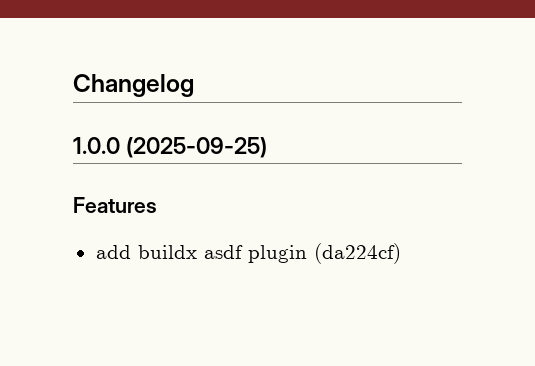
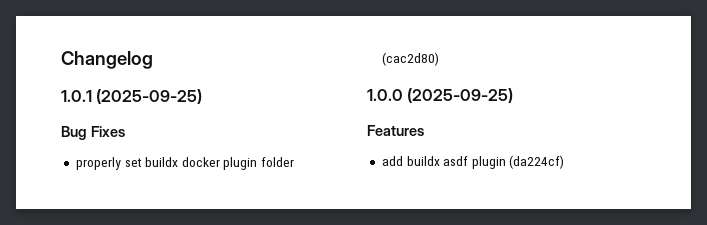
+ 1.0.1 (2025-09-25)
+ Bug Fixes
+ properly set buildx docker plugin folder (cac2d80)

